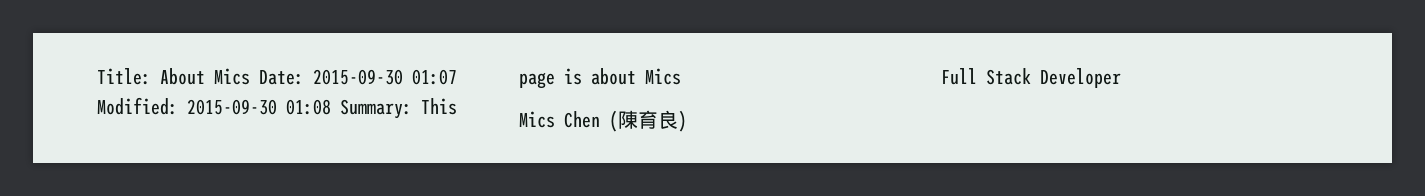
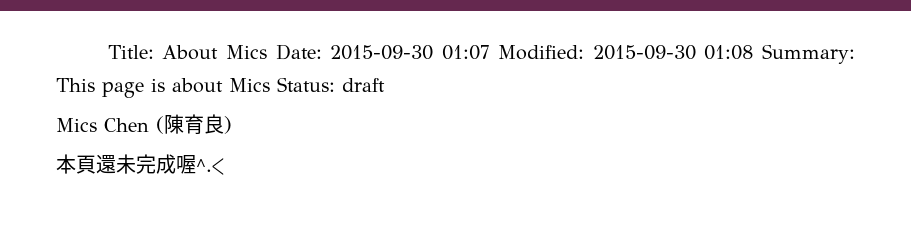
- Title: About Mics Date: 2015-09-30 01:07 Modified: 2015-09-30 01:08 Summary: This page is about Mics
+ Title: About Mics Date: 2015-09-30 01:07 Modified: 2015-09-30 01:08 Summary: This page is about Mics Status: draft
- Full Stack Developer
+ 本頁還未完成喔^.<

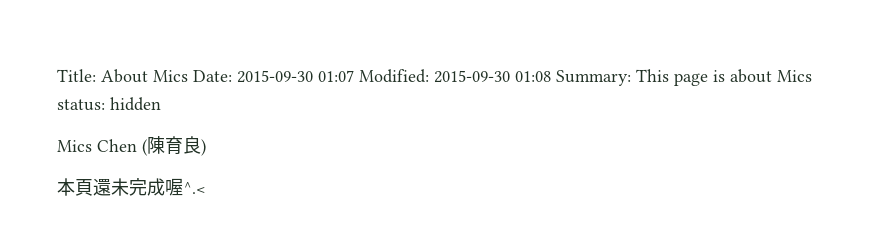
- Title: About Mics Date: 2015-09-30 01:07 Modified: 2015-09-30 01:08 Summary: This page is about Mics Status: draft
+ Title: About Mics Date: 2015-09-30 01:07 Modified: 2015-09-30 01:08 Summary: This page is about Mics status: hidden

